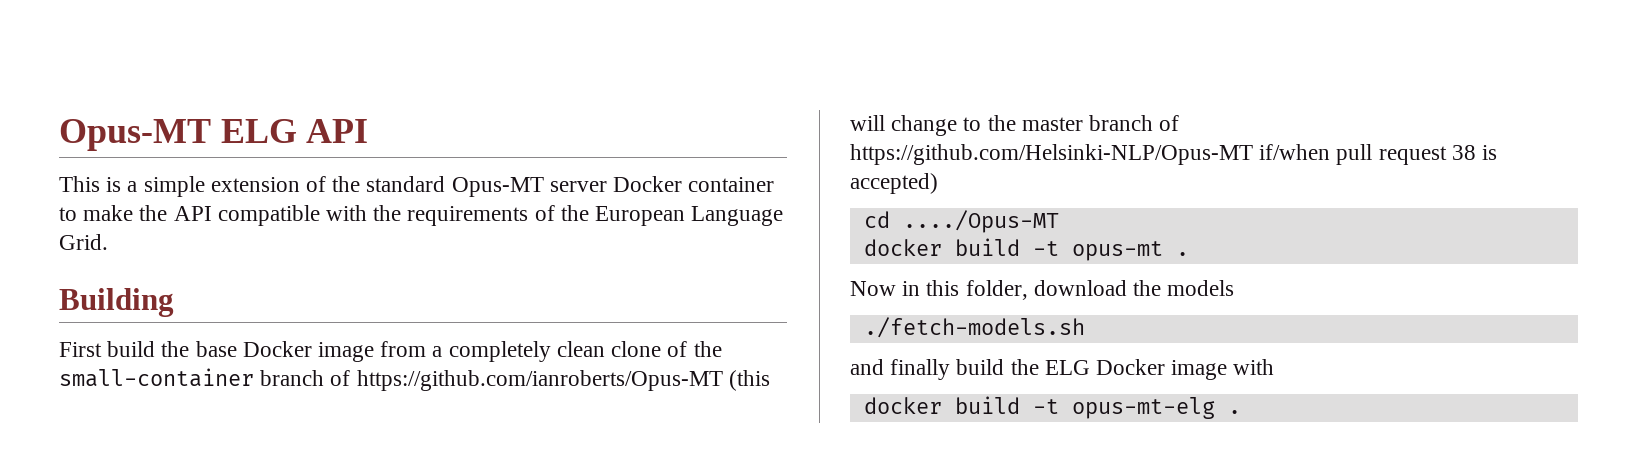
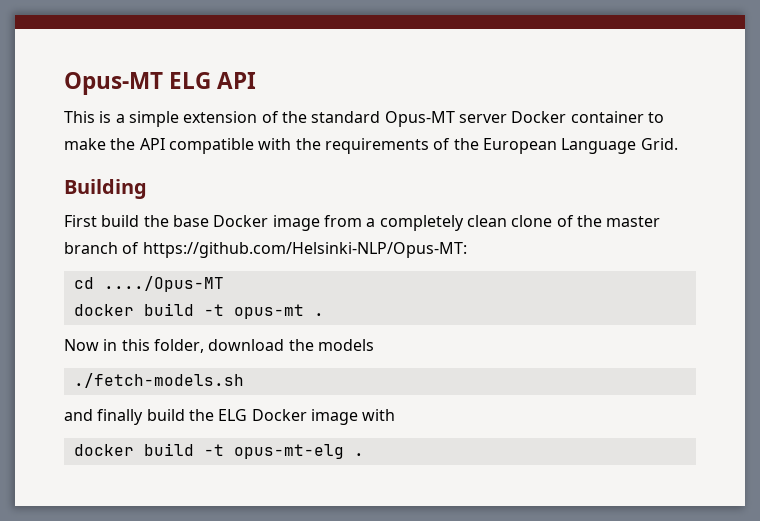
- First build the base Docker image from a completely clean clone of the small-container branch of https://github.com/ianroberts/Opus-MT (this will change to the master branch of https://github.com/Helsinki-NLP/Opus-MT if/when pull request 38 is accepted)
+ First build the base Docker image from a completely clean clone of the master branch of https://github.com/Helsinki-NLP/Opus-MT:

